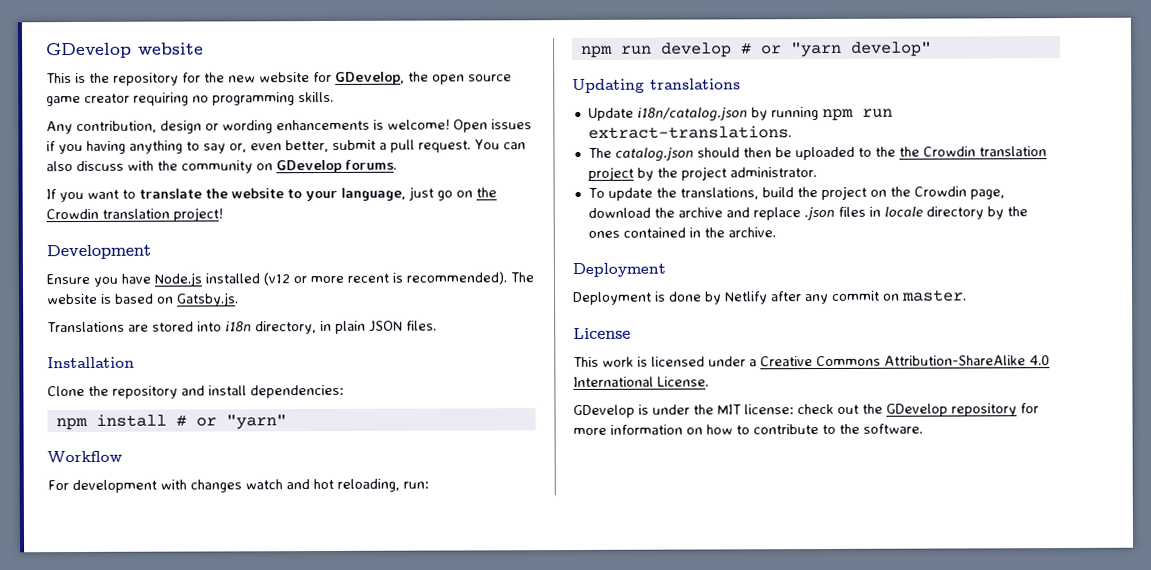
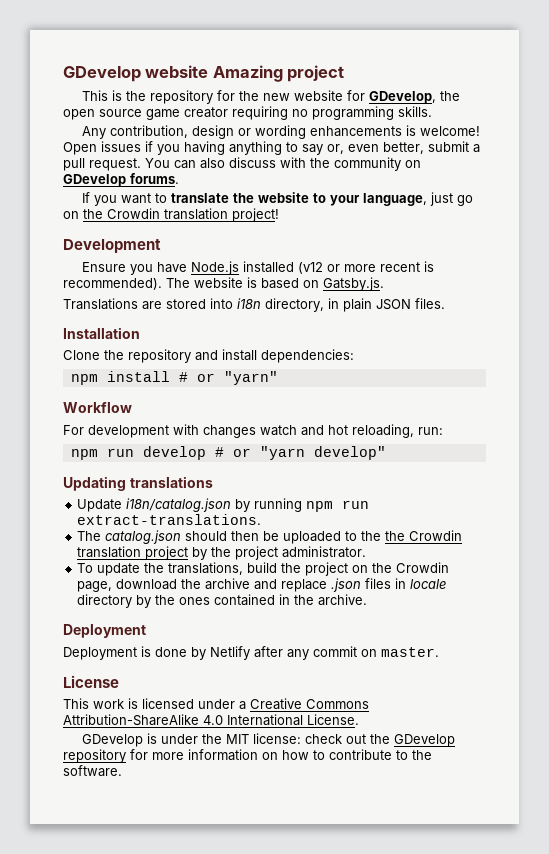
- GDevelop website
+ GDevelop website Amazing project

